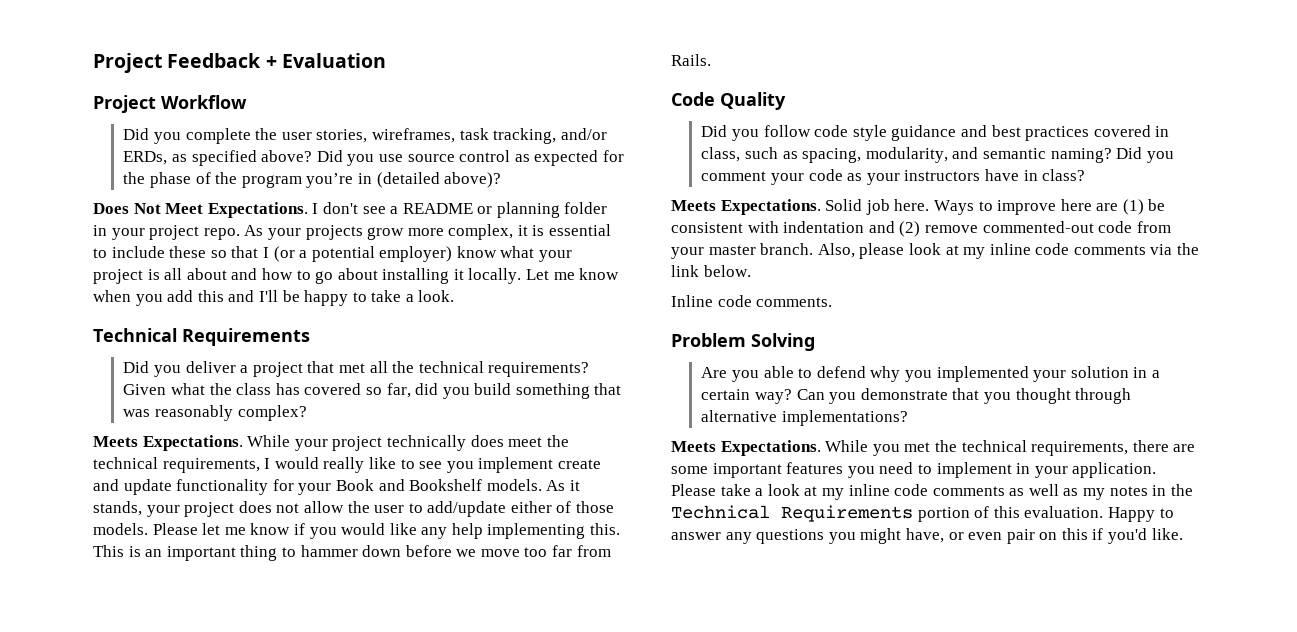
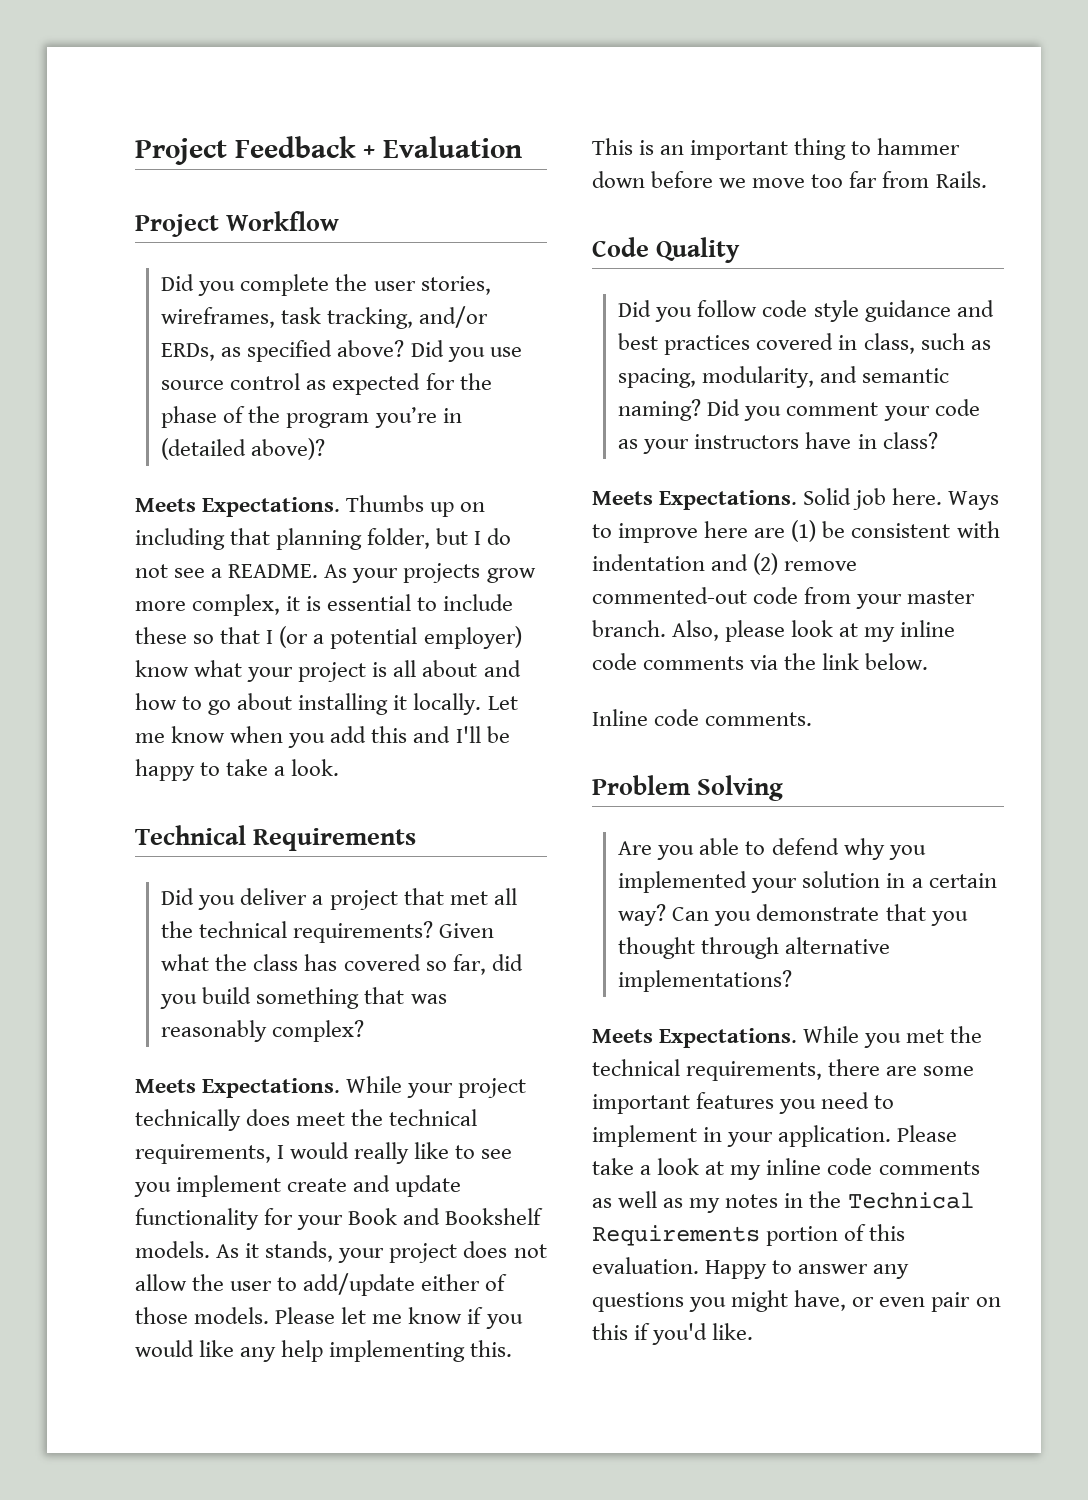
- Does Not Meet Expectations. I don't see a README or planning folder in your project repo.
+ Meets Expectations. Thumbs up on including that planning folder, but I do not see a README.

